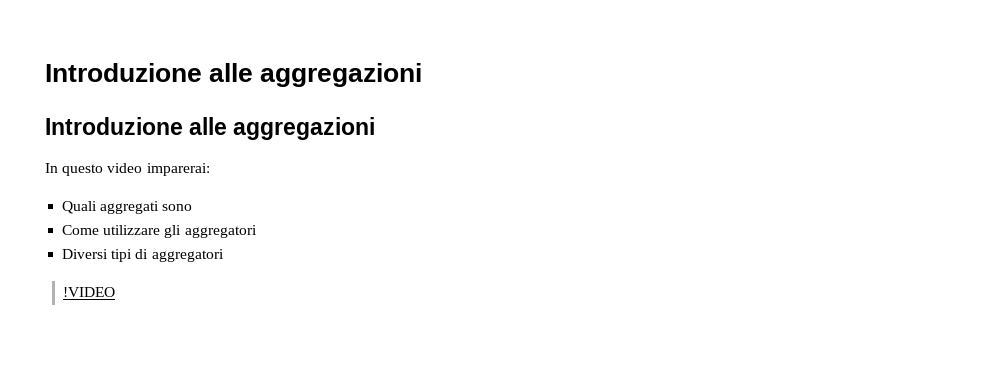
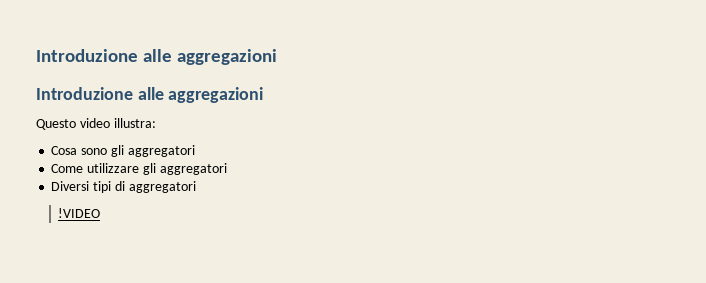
- In questo video imparerai:
- Quali aggregati sono
+ Questo video illustra:
+ Cosa sono gli aggregatori

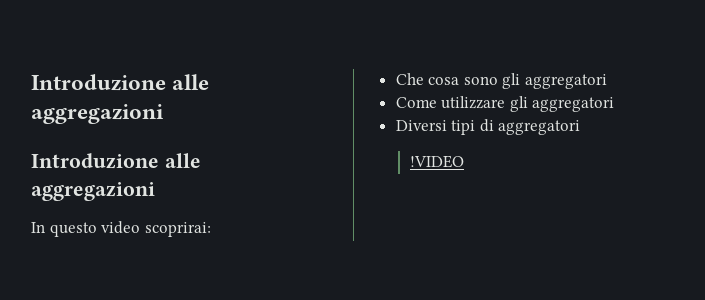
- Questo video illustra:
- Cosa sono gli aggregatori
+ In questo video scoprirai:
+ Che cosa sono gli aggregatori

